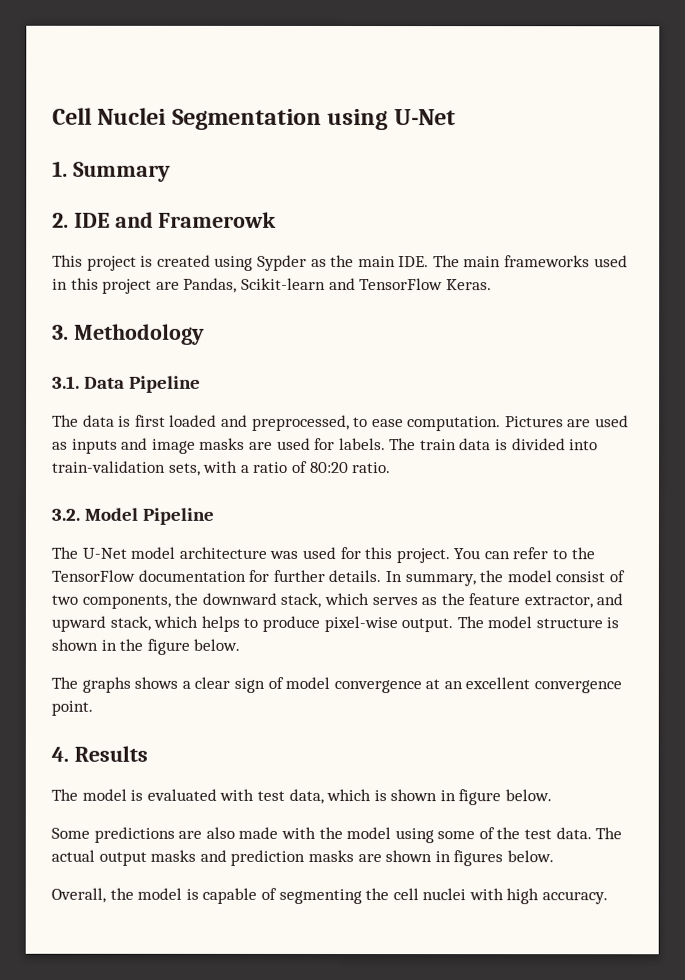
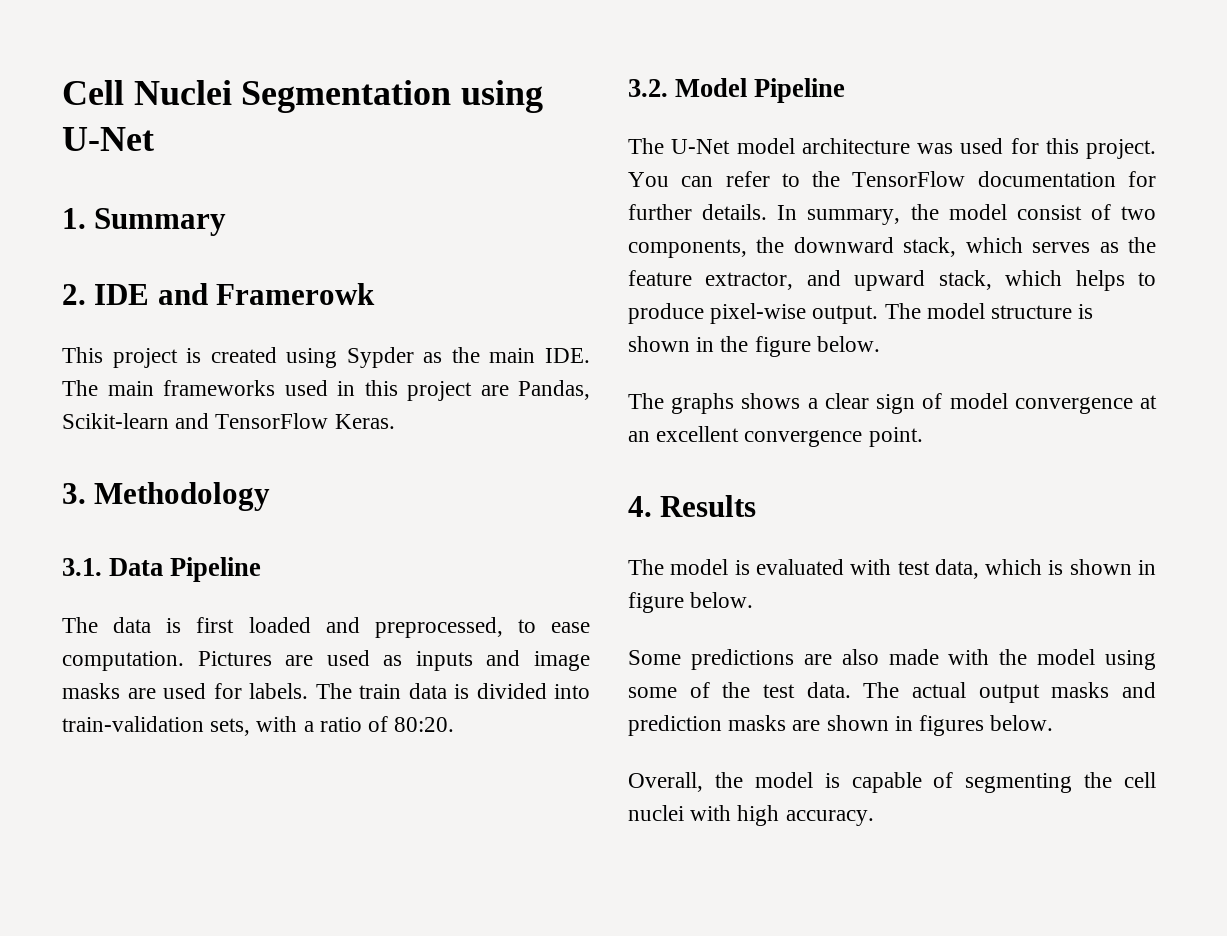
- The train data is divided into train-validation sets, with a ratio of 80:20 ratio.
+ The train data is divided into train-validation sets, with a ratio of 80:20.

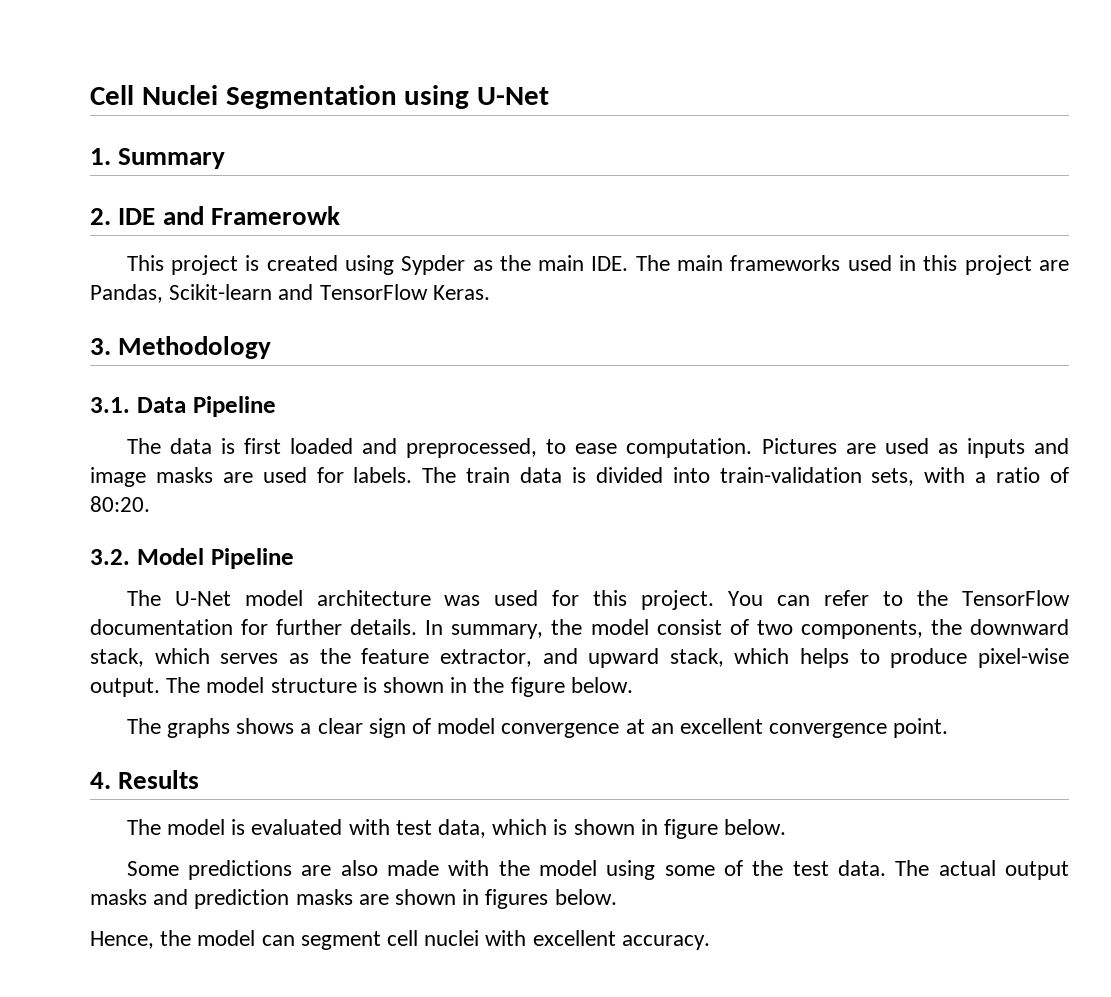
- Overall, the model is capable of segmenting the cell nuclei with high accuracy.
+ Hence, the model can segment cell nuclei with excellent accuracy.

